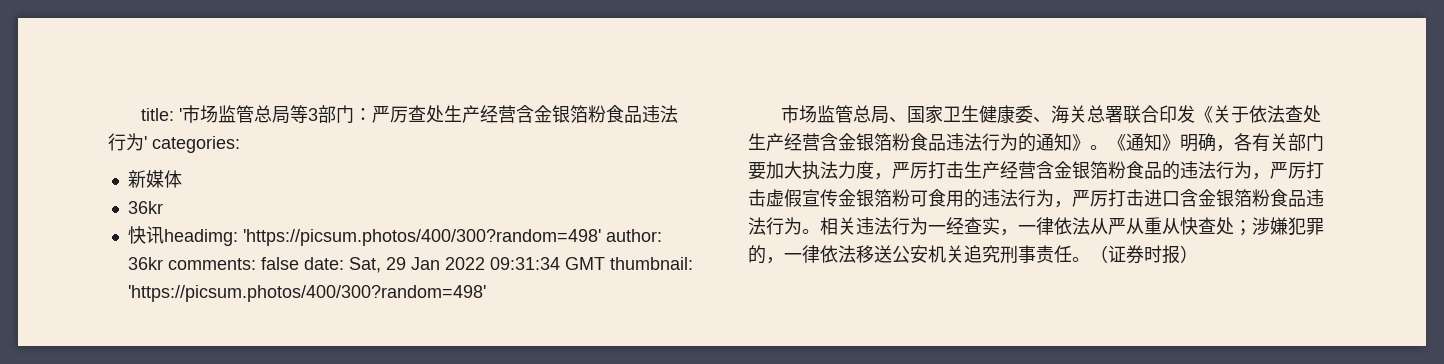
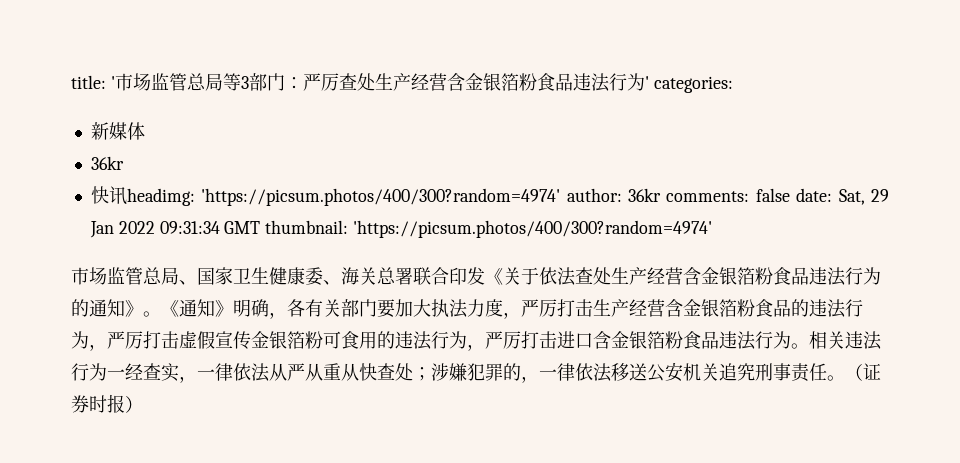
- 快讯headimg: 'https://picsum.photos/400/300?random=498' author: 36kr comments: false date: Sat, 29 Jan 2022 09:31:34 GMT thumbnail: 'https://picsum.photos/400/300?random=498'
+ 快讯headimg: 'https://picsum.photos/400/300?random=4974' author: 36kr comments: false date: Sat, 29 Jan 2022 09:31:34 GMT thumbnail: 'https://picsum.photos/400/300?random=4974'

